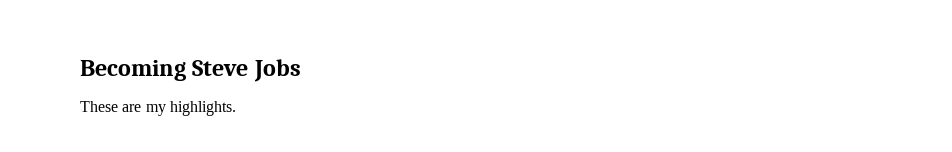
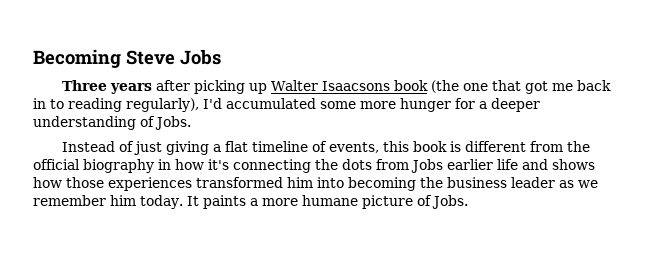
- These are my highlights.
+ Three years after picking up Walter Isaacsons book (the one that got me back in to reading regularly), I'd accumulated some more hunger for a deeper understanding of Jobs.
+ Instead of just giving a flat timeline of events, this book is different from the official biography in how it's connecting the dots from Jobs earlier life and shows how those experiences transformed him into becoming the business leader as we remember him today. It paints a more humane picture of Jobs.

